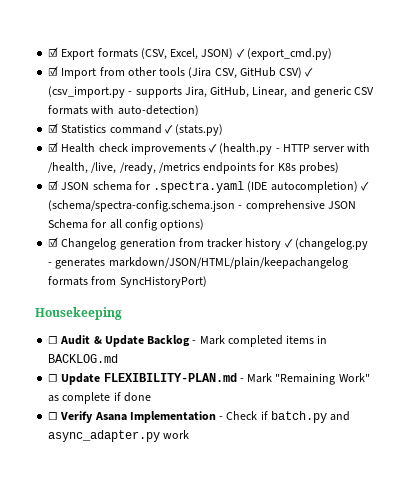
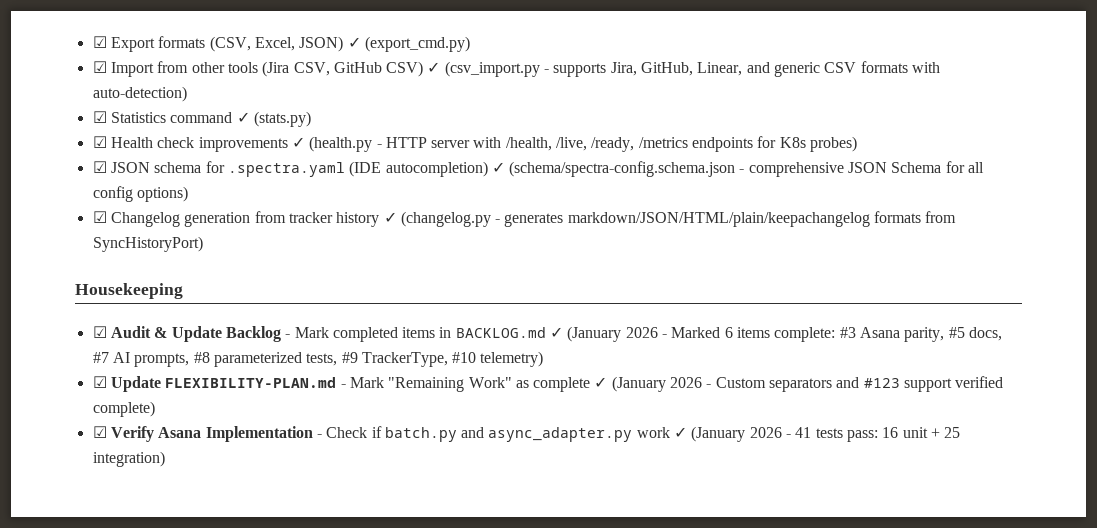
- ☐ Audit & Update Backlog - Mark completed items in BACKLOG.md
- ☐ Update FLEXIBILITY-PLAN.md - Mark "Remaining Work" as complete if done
- ☐ Verify Asana Implementation - Check if batch.py and async_adapter.py work
+ ☑ Audit & Update Backlog - Mark completed items in BACKLOG.md ✓ (January 2026 - Marked 6 items complete: #3 Asana parity, #5 docs, #7 AI prompts, #8 parameterized tests, #9 TrackerType, #10 telemetry)
+ ☑ Update FLEXIBILITY-PLAN.md - Mark "Remaining Work" as complete ✓ (January 2026 - Custom separators and #123 support verified complete)
+ ☑ Verify Asana Implementation - Check if batch.py and async_adapter.py work ✓ (January 2026 - 41 tests pass: 16 unit + 25 integration)

